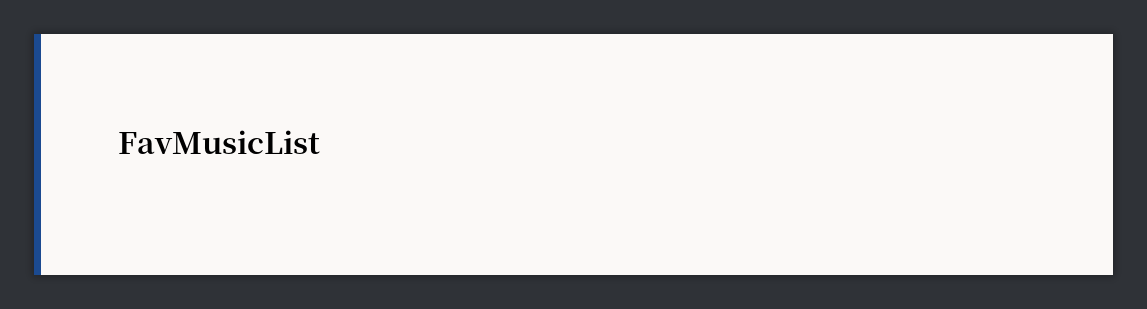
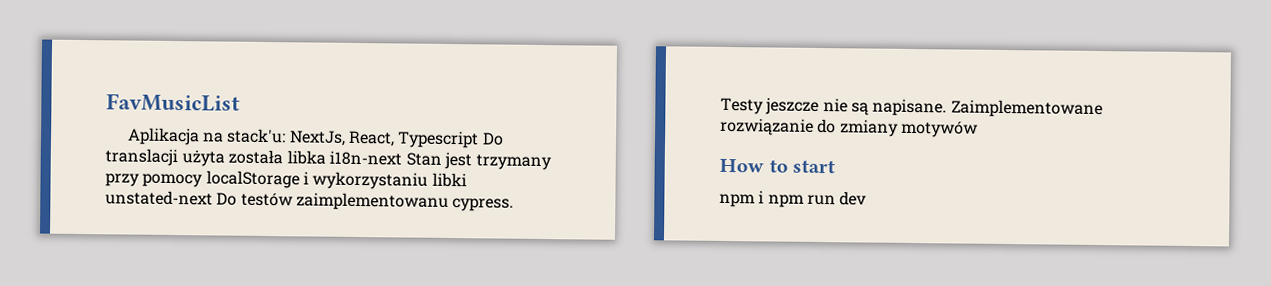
+ Aplikacja na stack'u: NextJs, React, Typescript Do translacji użyta została libka i18n-next Stan jest trzymany przy pomocy localStorage i wykorzystaniu libki unstated-next Do testów zaimplementowanu cypress. Testy jeszcze nie są napisane. Zaimplementowane rozwiązanie do zmiany motywów
+ How to start
+ npm i npm run dev

